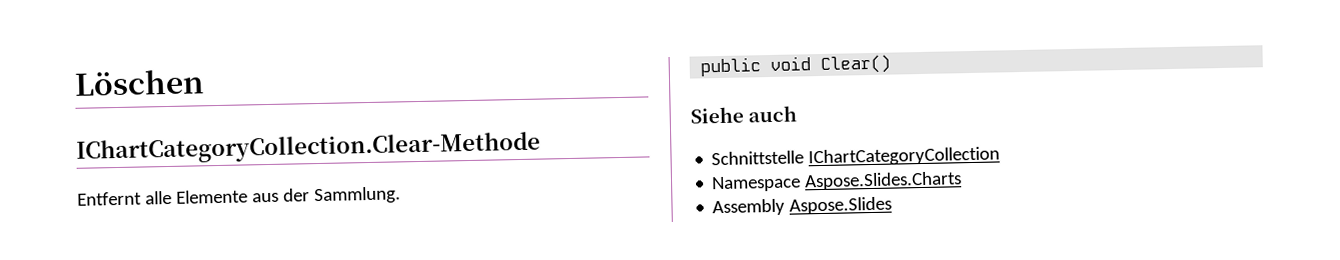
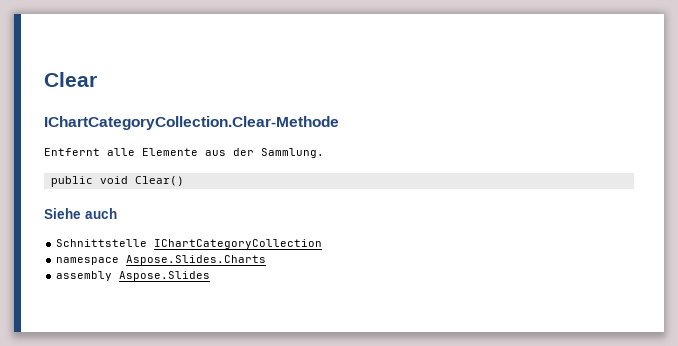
- Löschen
+ Clear
- Namespace Aspose.Slides.Charts
+ namespace Aspose.Slides.Charts
- Assembly Aspose.Slides
+ assembly Aspose.Slides

